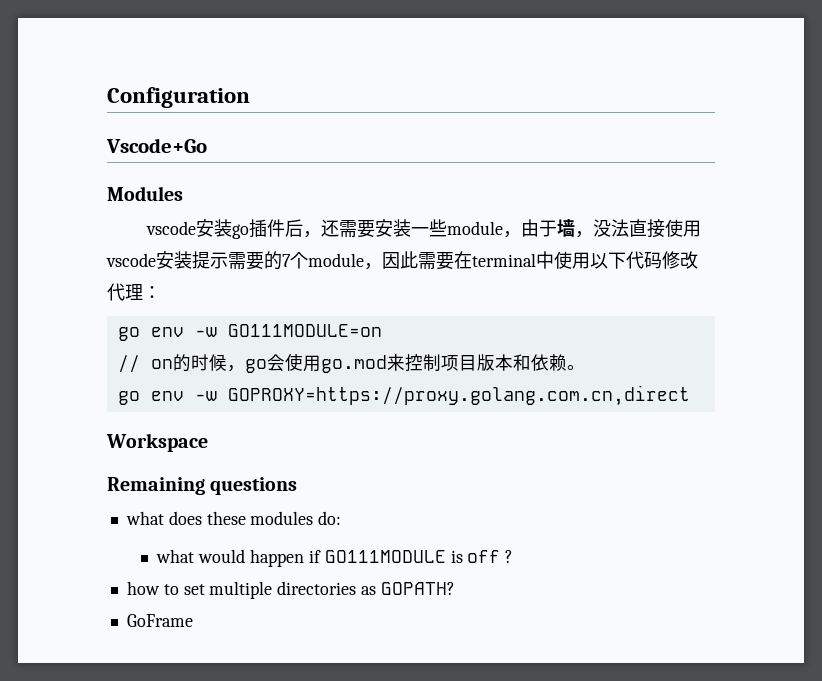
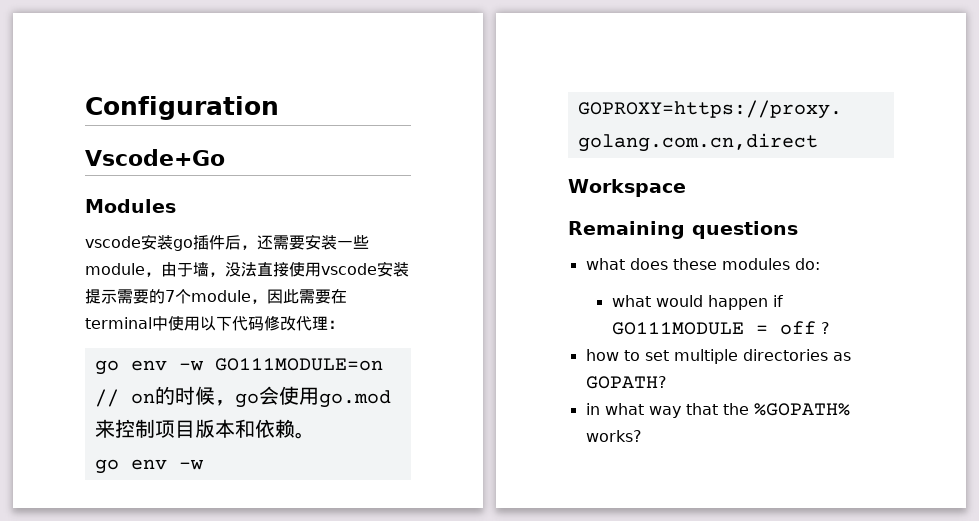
- what would happen if GO111MODULE is off ?
+ what would happen if GO111MODULE = off ?
- GoFrame
+ in what way that the %GOPATH% works?

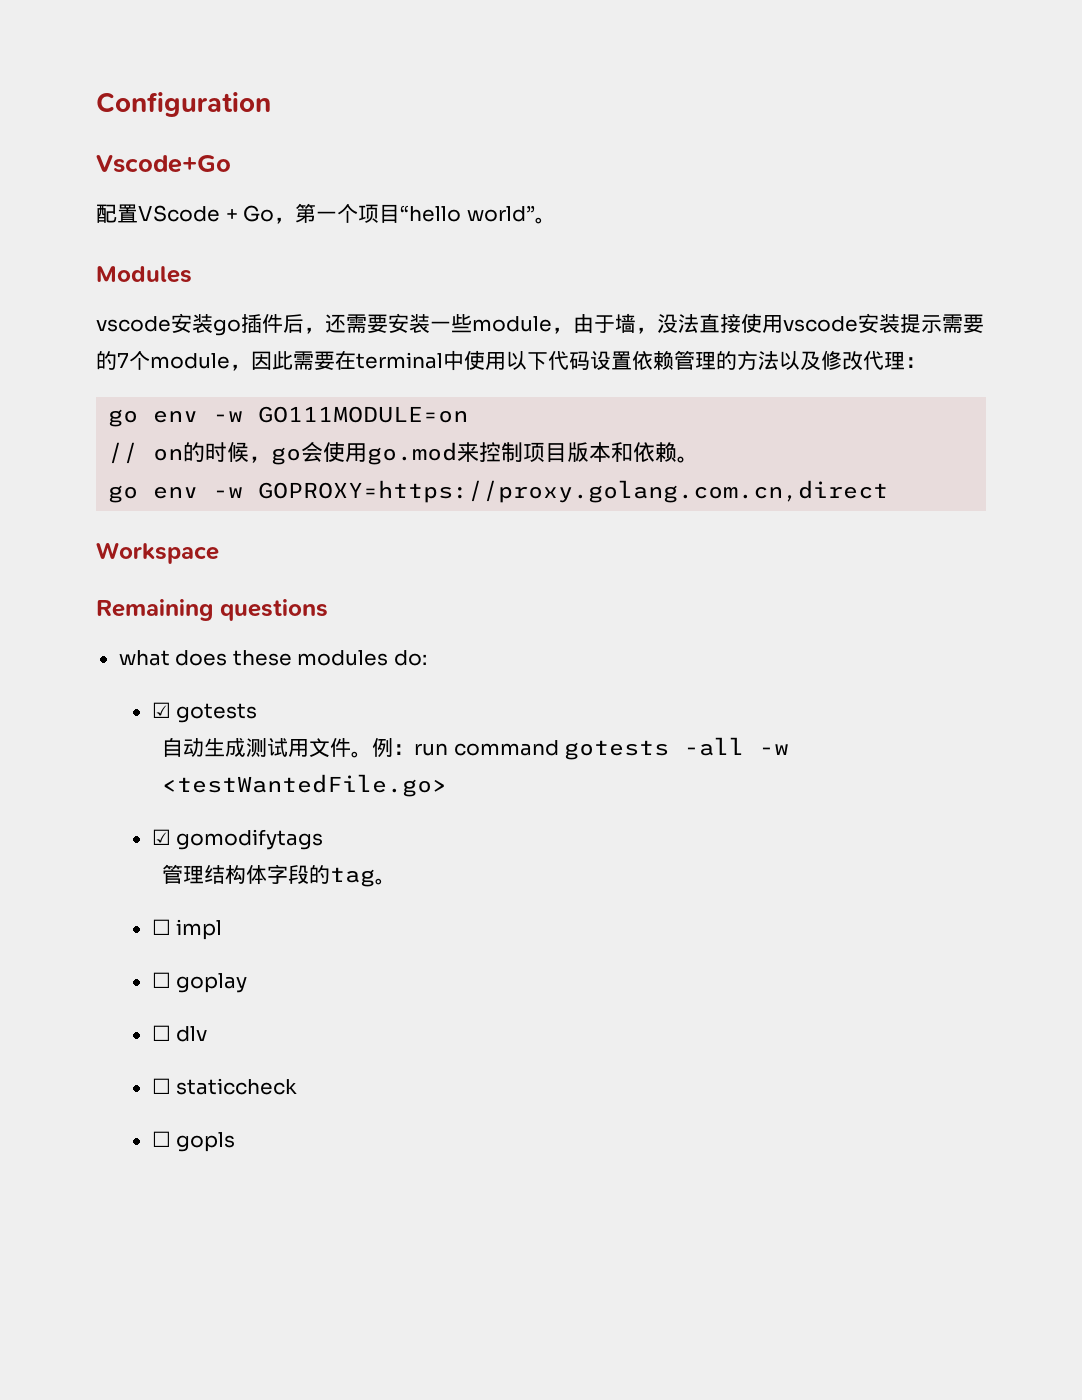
+ 配置VScode + Go，第一个项目“hello world”。
- vscode安装go插件后，还需要安装一些module，由于墙，没法直接使用vscode安装提示需要的7个module，因此需要在terminal中使用以下代码修改代理：
+ vscode安装go插件后，还需要安装一些module，由于墙，没法直接使用vscode安装提示需要的7个module，因此需要在terminal中使用以下代码设置依赖管理的方法以及修改代理：
- what would happen if GO111MODULE = off ?
- how to set multiple directories as GOPATH?
- in what way that the %GOPATH% works?
+ ☑ gotests
+ 自动生成测试用文件。例：run command gotests -all -w <testWantedFile.go>
+ ☑ gomodifytags
+ 管理结构体字段的tag。
+ ☐ impl
+ ☐ goplay
+ ☐ dlv
+ ☐ staticcheck
+ ☐ gopls

